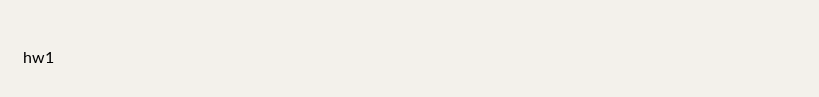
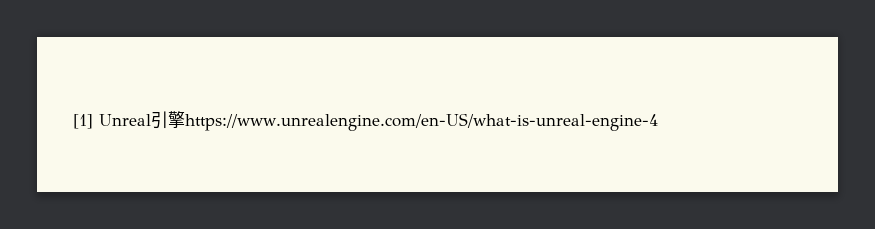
- hw1
+ [1] Unreal引擎https://www.unrealengine.com/en-US/what-is-unreal-engine-4

